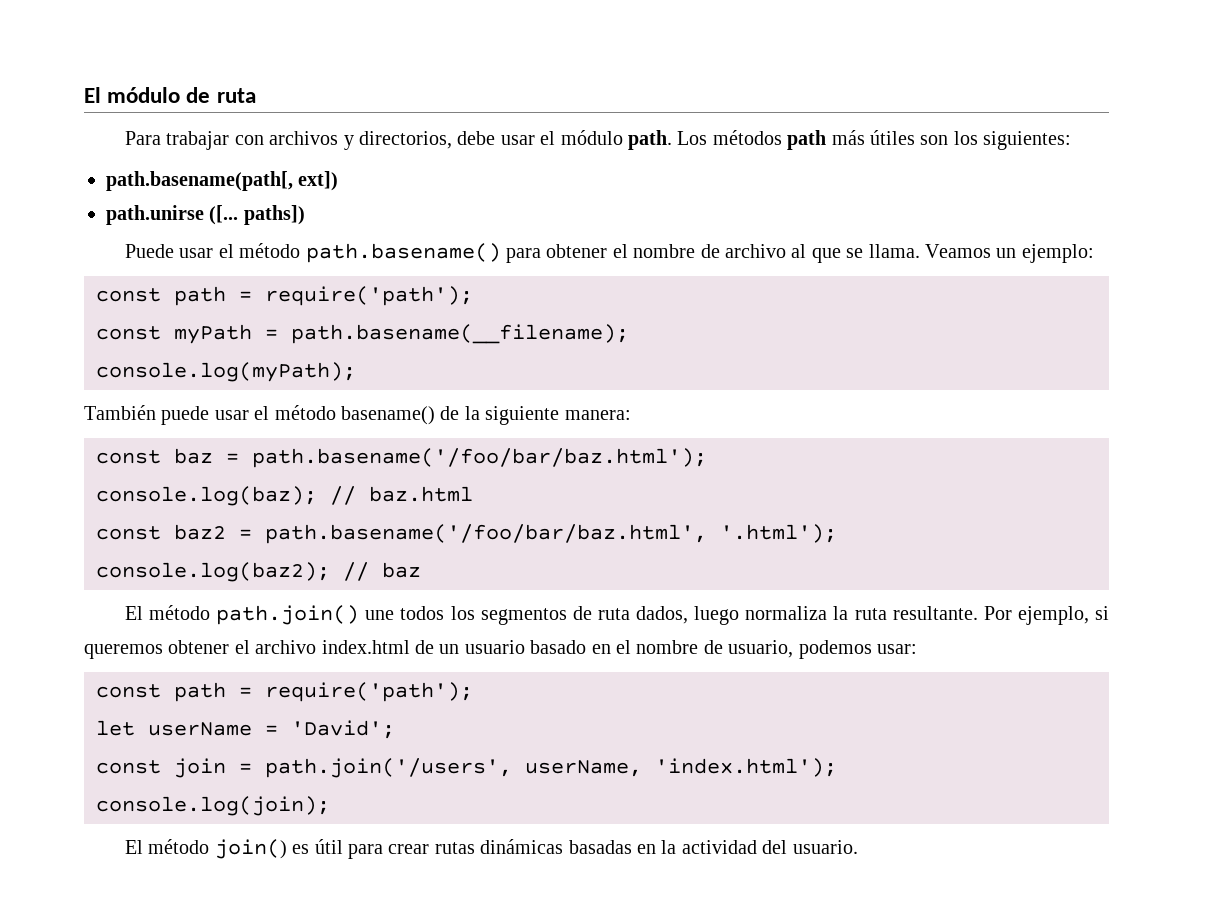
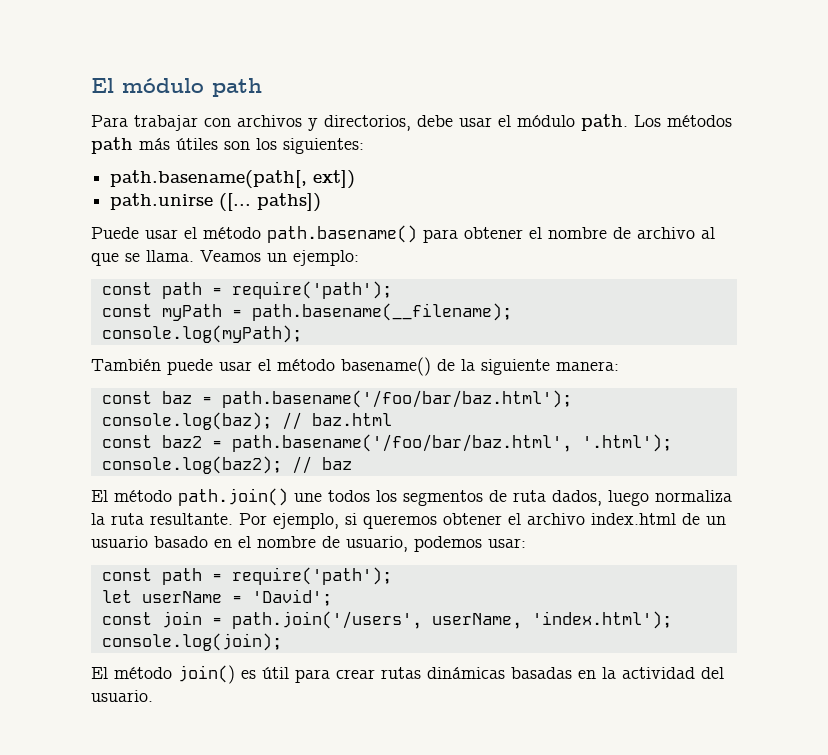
- El módulo de ruta
+ El módulo path

